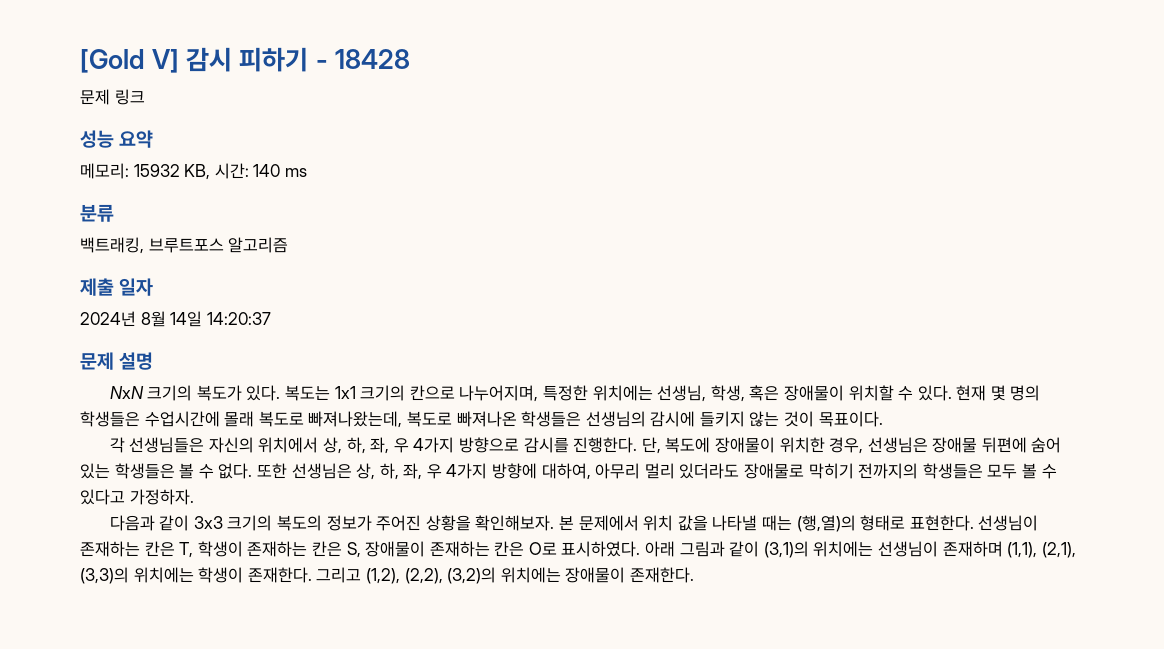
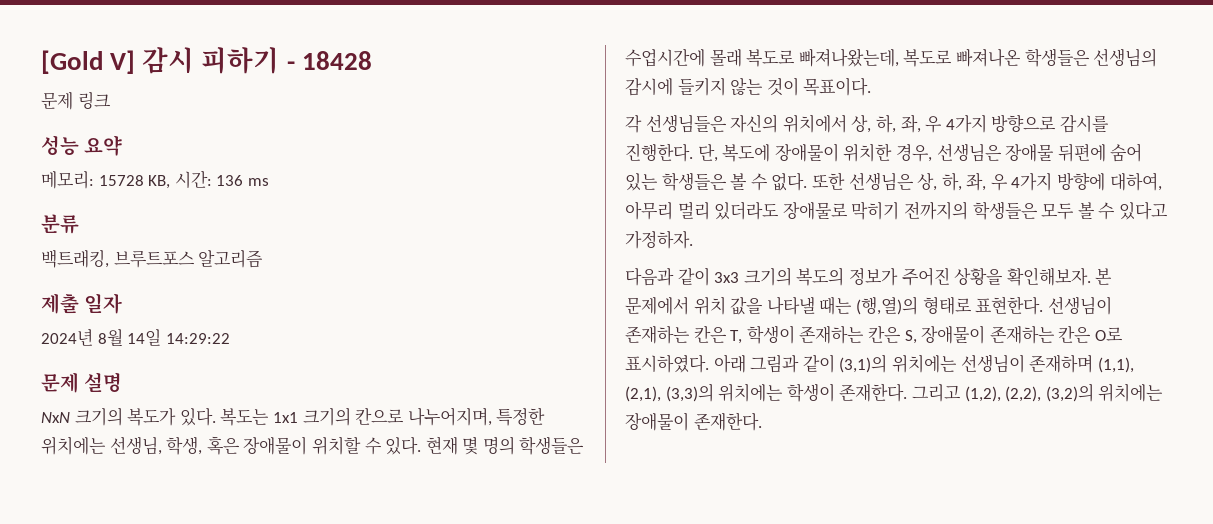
- 메모리: 15932 KB, 시간: 140 ms
+ 메모리: 15728 KB, 시간: 136 ms
- 2024년 8월 14일 14:20:37
+ 2024년 8월 14일 14:29:22

